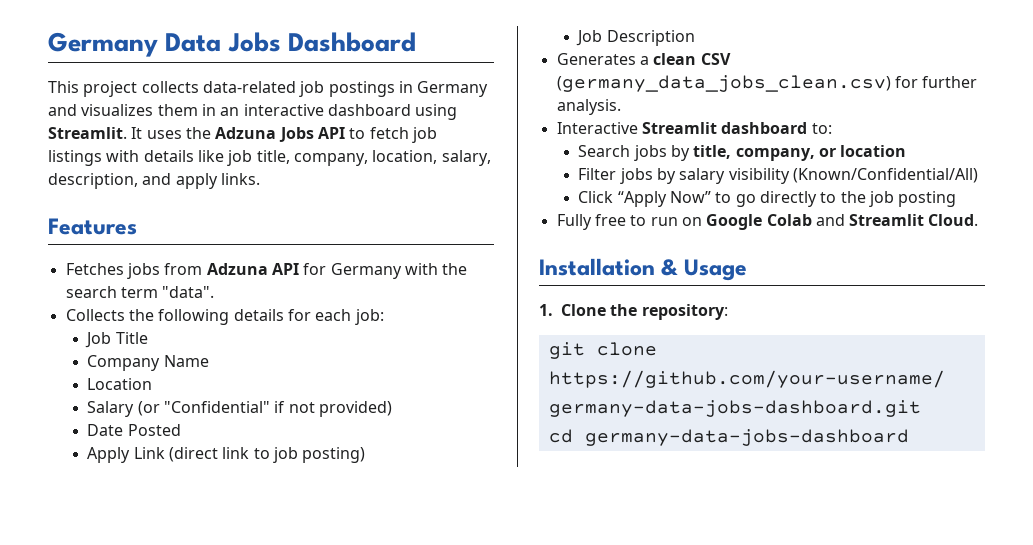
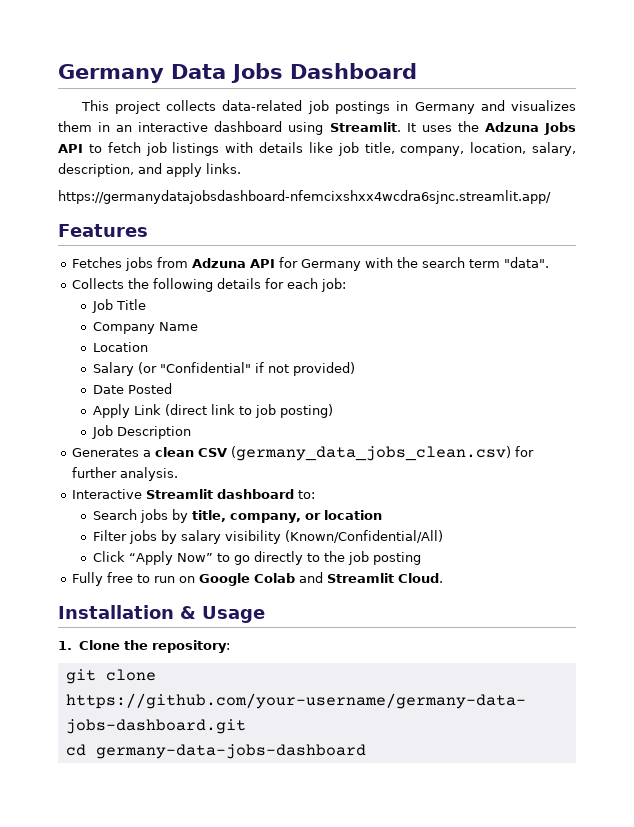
+ https://germanydatajobsdashboard-nfemcixshxx4wcdra6sjnc.streamlit.app/

